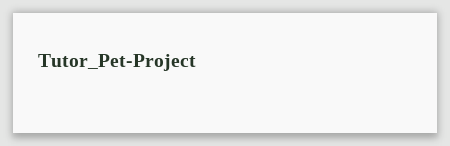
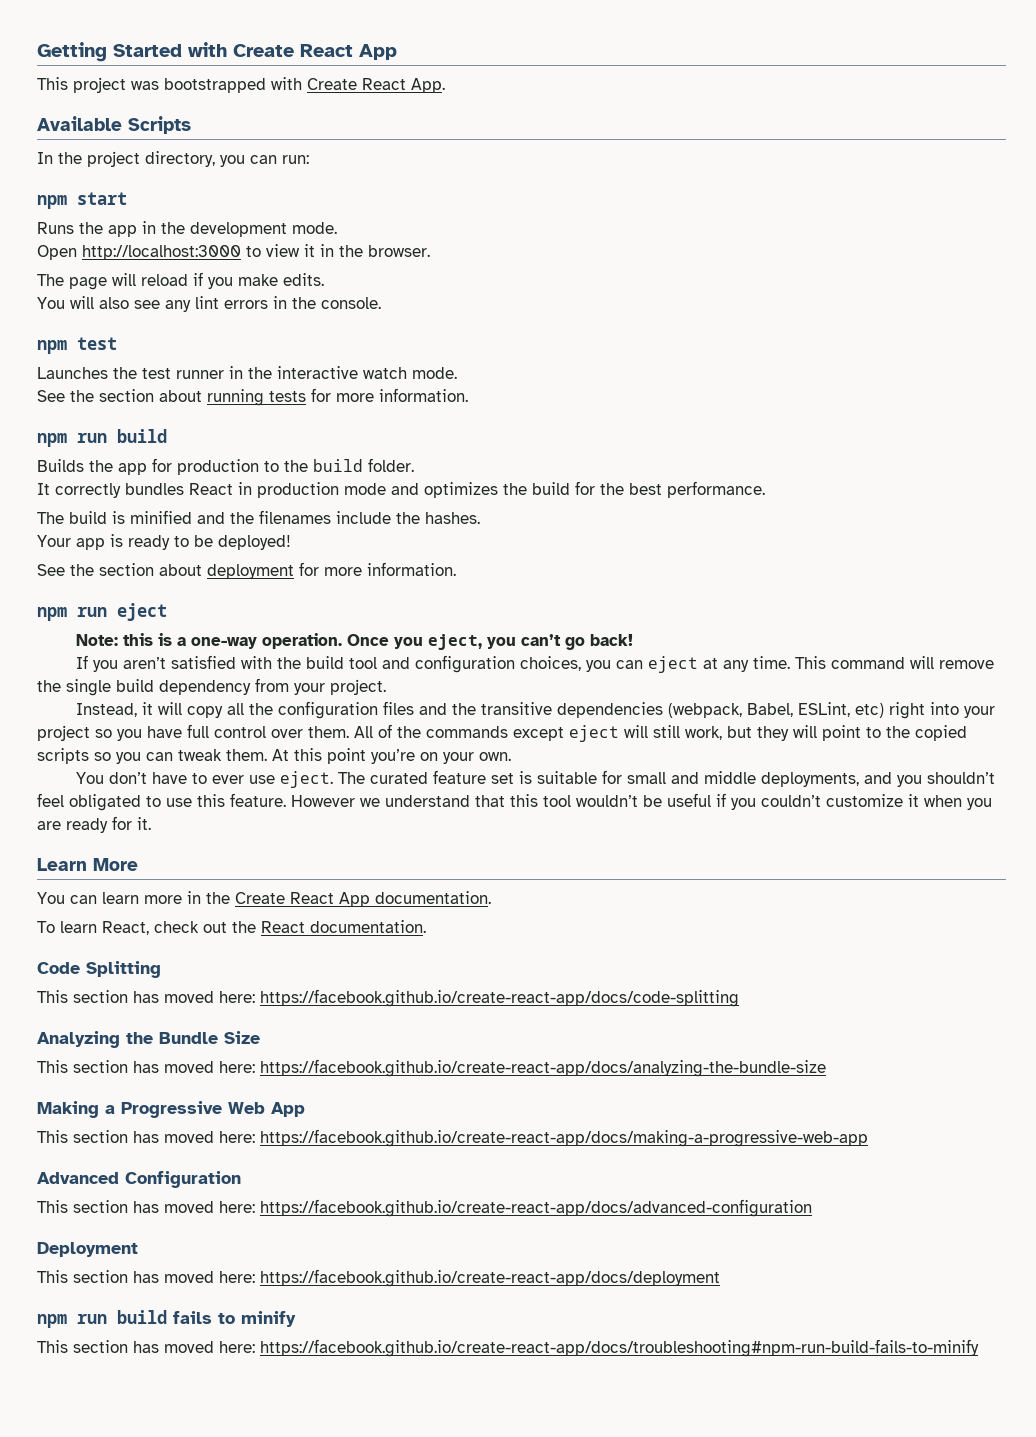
- Tutor_Pet-Project
+ Getting Started with Create React App
+ This project was bootstrapped with Create React App.
+ Available Scripts
+ In the project directory, you can run:
+ npm start
+ Runs the app in the development mode.
+ Open http://localhost:3000 to view it in the browser.
+ The page will reload if you make edits.
+ You will also see any lint errors in the console.
+ npm test
+ Launches the test runner in the interactive watch mode.
+ See the section about running tests for more information.
+ npm run build
+ Builds the app for production to the build folder.
+ It correctly bundles React in production mode and optimizes the build for the best performance.
+ The build is minified and the filenames include the hashes.
+ Your app is ready to be deployed!
+ See the section about deployment for more information.
+ npm run eject
+ Note: this is a one-way operation. Once you eject, you can’t go back!
+ If you aren’t satisfied with the build tool and configuration choices, you can eject at any time. This command will remove the single build dependency from your project.
+ Instead, it will copy all the configuration files and the transitive dependencies (webpack, Babel, ESLint, etc) right into your project so you have full control over them. All of the commands except eject will still work, but they will point to the copied scripts so you can tweak them. At this point you’re on your own.
+ You don’t have to ever use eject. The curated feature set is suitable for small and middle deployments, and you shouldn’t feel obligated to use this feature. However we understand that this tool wouldn’t be useful if you couldn’t customize it when you are ready for it.
+ Learn More
+ You can learn more in the Create React App documentation.
+ To learn React, check out the React documentation.
+ Code Splitting
+ This section has moved here: https://facebook.github.io/create-react-app/docs/code-splitting
+ Analyzing the Bundle Size
+ This section has moved here: https://facebook.github.io/create-react-app/docs/analyzing-the-bundle-size
+ Making a Progressive Web App
+ This section has moved here: https://facebook.github.io/create-react-app/docs/making-a-progressive-web-app
+ Advanced Configuration
+ This section has moved here: https://facebook.github.io/create-react-app/docs/advanced-configuration
+ Deployment
+ This section has moved here: https://facebook.github.io/create-react-app/docs/deployment
+ npm run build fails to minify
+ This section has moved here: https://facebook.github.io/create-react-app/docs/troubleshooting#npm-run-build-fails-to-minify

